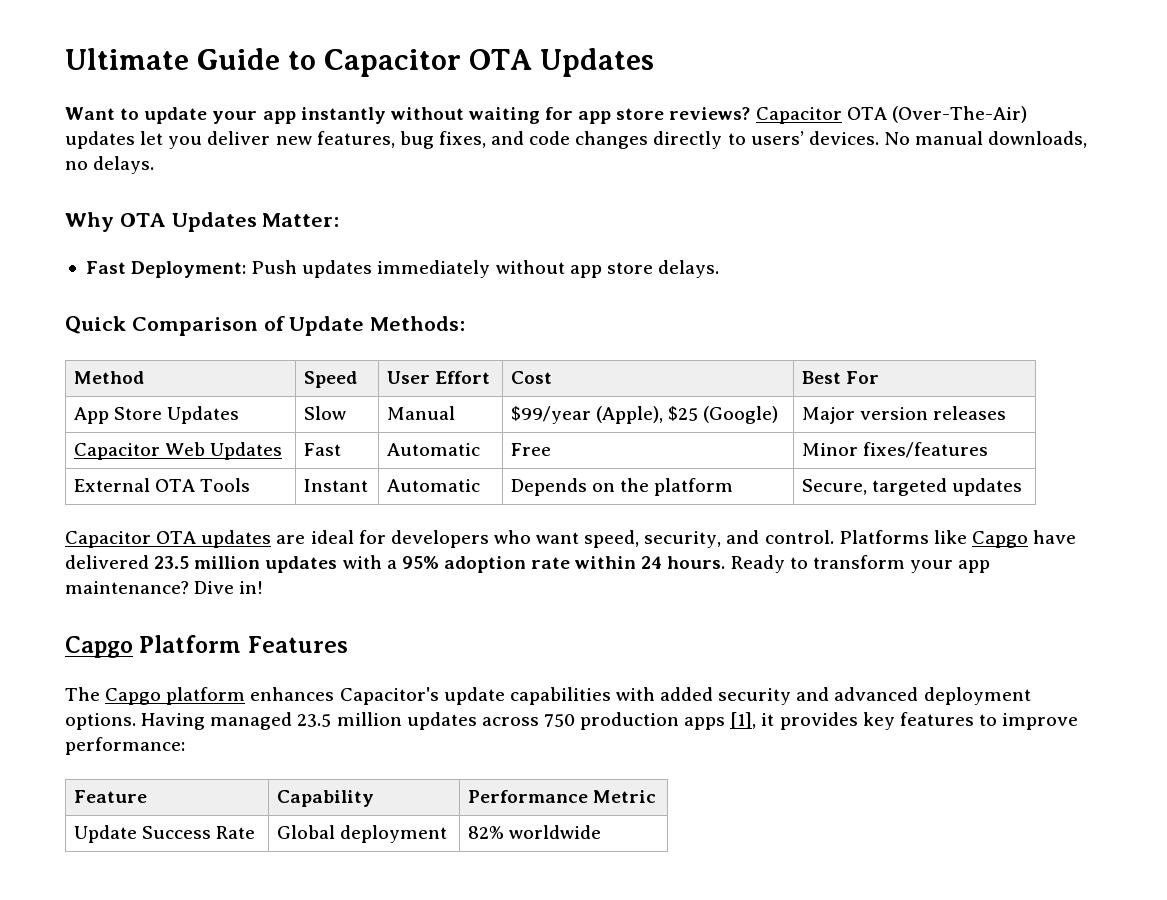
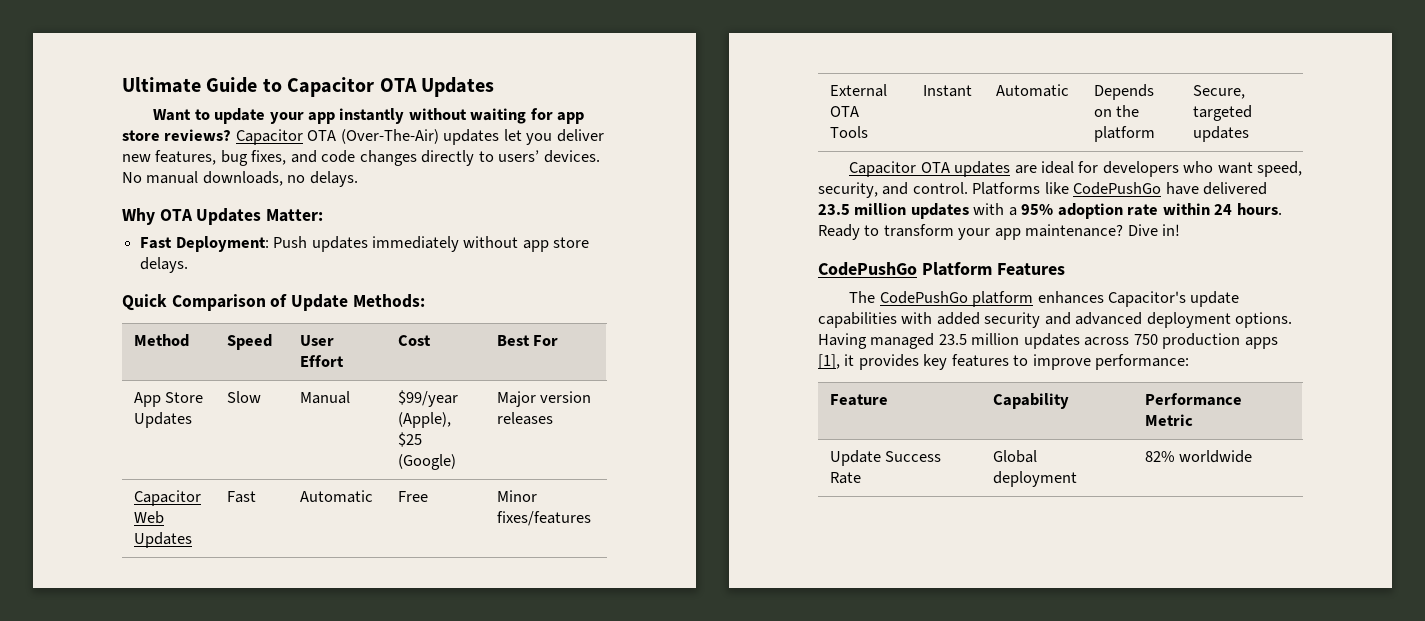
- Platforms like Capgo have delivered 23.5 million updates with a 95% adoption rate within 24 hours.
+ Platforms like CodePushGo have delivered 23.5 million updates with a 95% adoption rate within 24 hours.
- Capgo Platform Features
+ CodePushGo Platform Features
- The Capgo platform enhances Capacitor's update capabilities with added security and advanced deployment options.
+ The CodePushGo platform enhances Capacitor's update capabilities with added security and advanced deployment options.

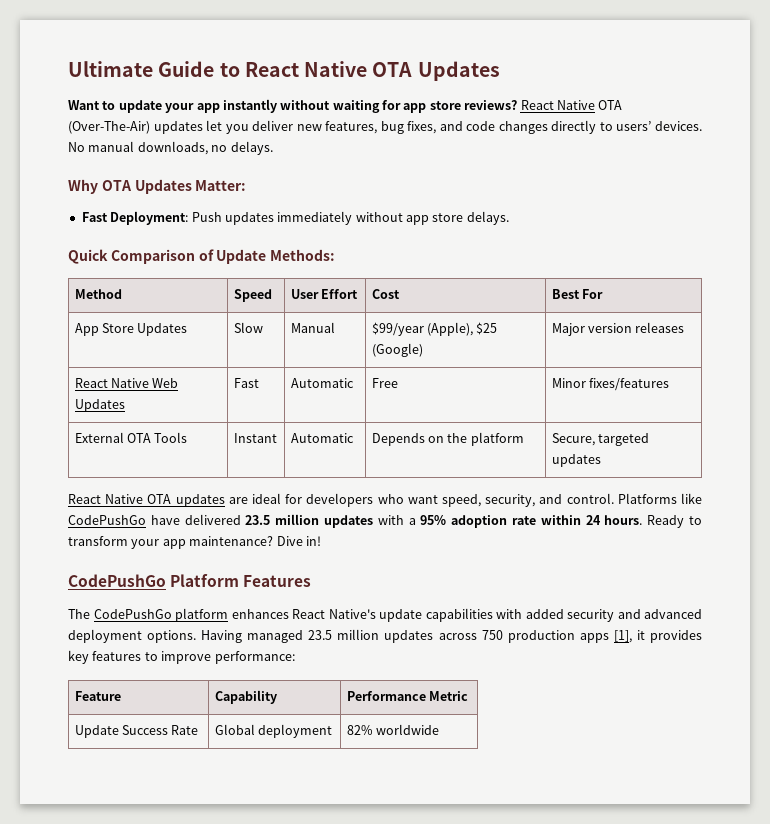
- Ultimate Guide to Capacitor OTA Updates
+ Ultimate Guide to React Native OTA Updates
- Capacitor OTA (Over-The-Air) updates let you deliver new features, bug fixes, and code changes directly to users’ devices.
+ React Native OTA (Over-The-Air) updates let you deliver new features, bug fixes, and code changes directly to users’ devices.
- Capacitor Web Updates | Fast | Automatic | Free | Minor fixes/features
+ React Native Web Updates | Fast | Automatic | Free | Minor fixes/features
- Capacitor OTA updates are ideal for developers who want speed, security, and control.
+ React Native OTA updates are ideal for developers who want speed, security, and control.
- The CodePushGo platform enhances Capacitor's update capabilities with added security and advanced deployment options.
+ The CodePushGo platform enhances React Native's update capabilities with added security and advanced deployment options.

